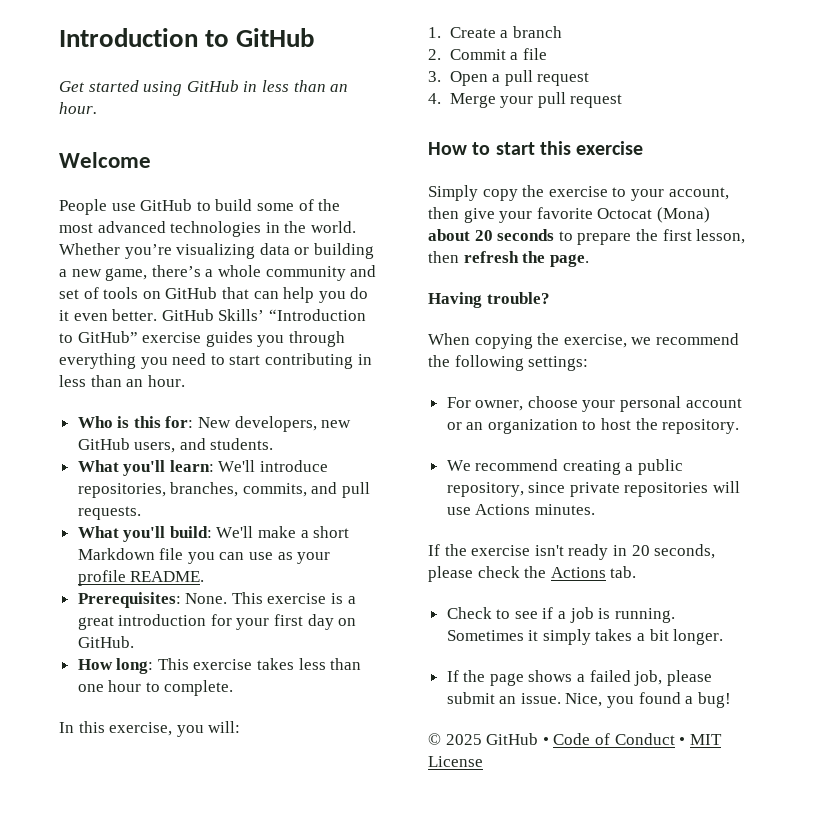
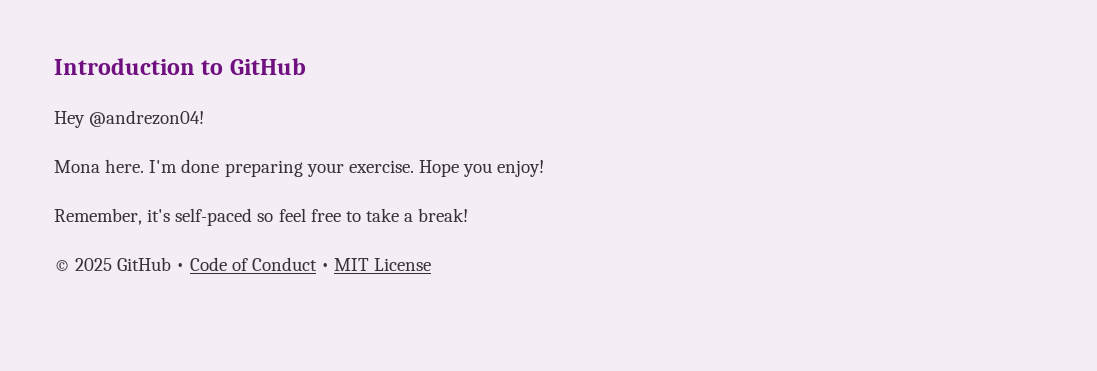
- Get started using GitHub in less than an hour.
- Welcome
- People use GitHub to build some of the most advanced technologies in the world. Whether you’re visualizing data or building a new game, there’s a whole community and set of tools on GitHub that can help you do it even better. GitHub Skills’ “Introduction to GitHub” exercise guides you through everything you need to start contributing in less than an hour.
- Who is this for: New developers, new GitHub users, and students.
- What you'll learn: We'll introduce repositories, branches, commits, and pull requests.
- What you'll build: We'll make a short Markdown file you can use as your profile README.
- Prerequisites: None. This exercise is a great introduction for your first day on GitHub.
- How long: This exercise takes less than one hour to complete.
- In this exercise, you will:
- 1. Create a branch
- 2. Commit a file
- 3. Open a pull request
- 4. Merge your pull request
- How to start this exercise
- Simply copy the exercise to your account, then give your favorite Octocat (Mona) about 20 seconds to prepare the first lesson, then refresh the page.
- Having trouble?
- When copying the exercise, we recommend the following settings:
- For owner, choose your personal account or an organization to host the repository.
- We recommend creating a public repository, since private repositories will use Actions minutes.
- If the exercise isn't ready in 20 seconds, please check the Actions tab.
- Check to see if a job is running. Sometimes it simply takes a bit longer.
- If the page shows a failed job, please submit an issue. Nice, you found a bug!
+ Hey @andrezon04!
+ Mona here. I'm done preparing your exercise. Hope you enjoy!
+ Remember, it's self-paced so feel free to take a break!

